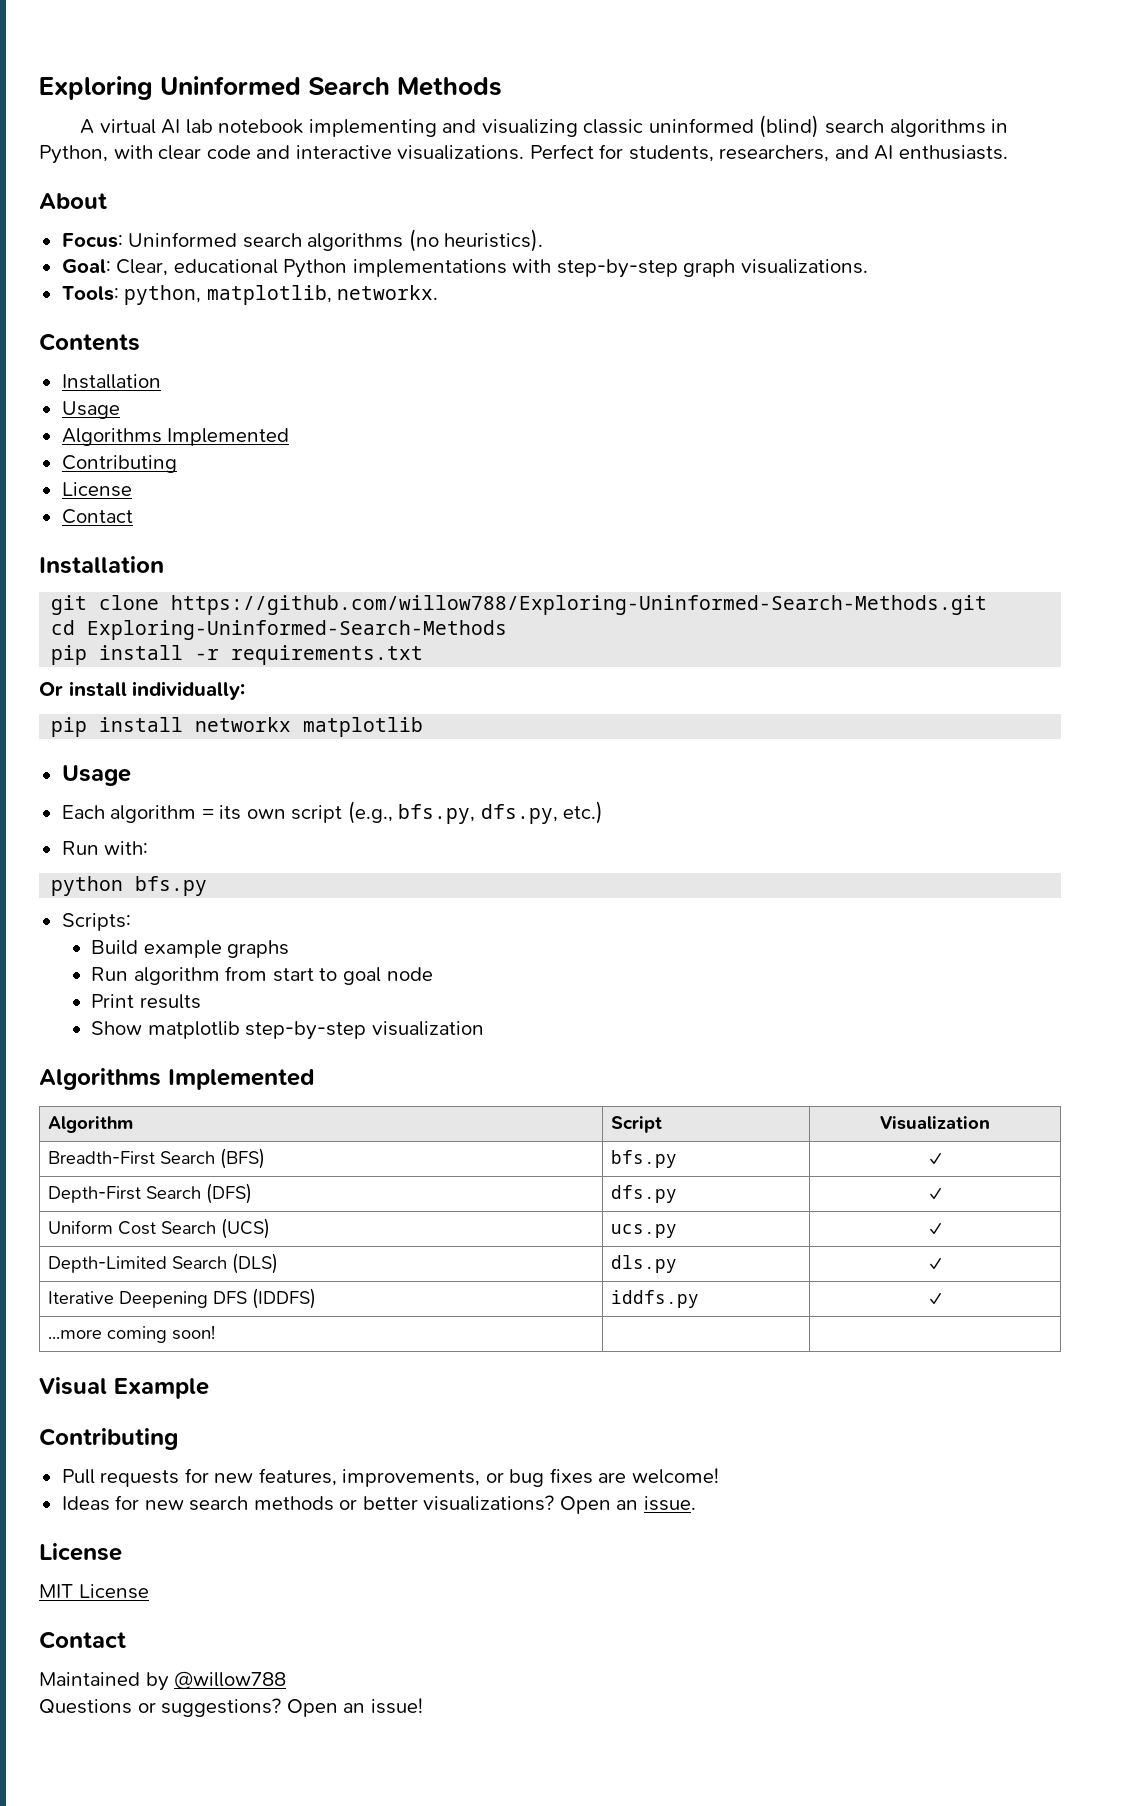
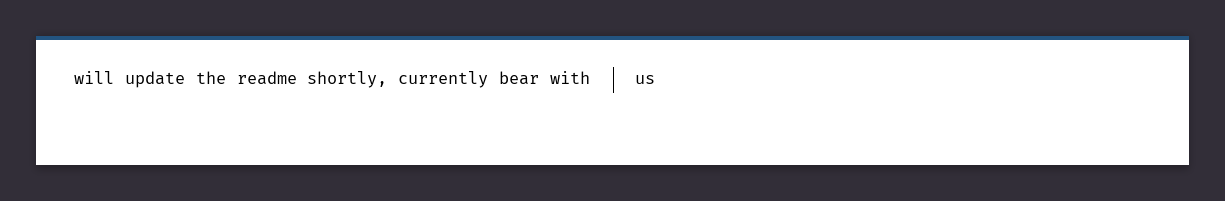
- Exploring Uninformed Search Methods
- A virtual AI lab notebook implementing and visualizing classic uninformed (blind) search algorithms in Python, with clear code and interactive visualizations. Perfect for students, researchers, and AI enthusiasts.
- About
- Focus: Uninformed search algorithms (no heuristics).
- Goal: Clear, educational Python implementations with step-by-step graph visualizations.
- Tools: python, matplotlib, networkx.
- Contents
- Installation
- Usage
- Algorithms Implemented
- Contributing
- License
- Contact
- Installation
- git clone https://github.com/willow788/Exploring-Uninformed-Search-Methods.git
- cd Exploring-Uninformed-Search-Methods
- pip install -r requirements.txt
- Or install individually:
- pip install networkx matplotlib
- Usage
- Each algorithm = its own script (e.g., bfs.py, dfs.py, etc.)
- Run with:
- python bfs.py
- Scripts:
- Build example graphs
- Run algorithm from start to goal node
- Print results
- Show matplotlib step-by-step visualization
- Algorithms Implemented
- Algorithm | Script | Visualization
- Breadth-First Search (BFS) | bfs.py | ✓
- Depth-First Search (DFS) | dfs.py | ✓
- Uniform Cost Search (UCS) | ucs.py | ✓
- Depth-Limited Search (DLS) | dls.py | ✓
- Iterative Deepening DFS (IDDFS) | iddfs.py | ✓
- ...more coming soon! | |
- Visual Example
- Contributing
- Pull requests for new features, improvements, or bug fixes are welcome!
- Ideas for new search methods or better visualizations? Open an issue.
- License
- MIT License
- Contact
- Maintained by @willow788
- Questions or suggestions? Open an issue!
+ will update the readme shortly, currently bear with us

